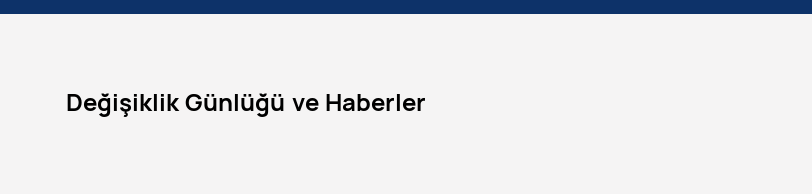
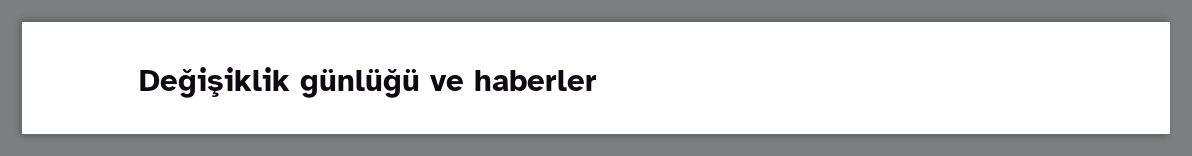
- Değişiklik Günlüğü ve Haberler
+ Değişiklik günlüğü ve haberler

